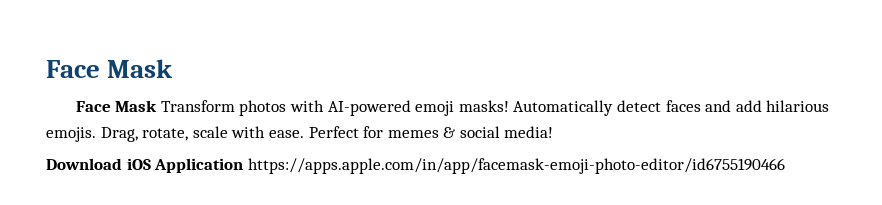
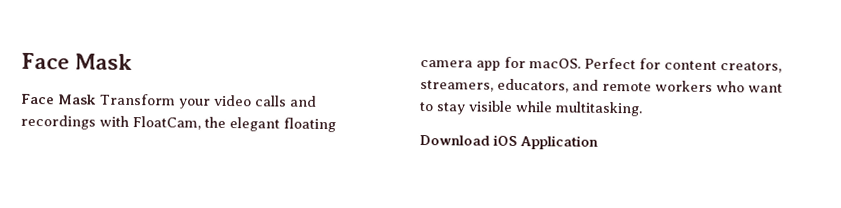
- Face Mask Transform photos with AI-powered emoji masks! Automatically detect faces and add hilarious emojis. Drag, rotate, scale with ease. Perfect for memes & social media!
+ Face Mask Transform your video calls and recordings with FloatCam, the elegant floating camera app for macOS. Perfect for content creators, streamers, educators, and remote workers who want to stay visible while multitasking.
- Download iOS Application https://apps.apple.com/in/app/facemask-emoji-photo-editor/id6755190466
+ Download iOS Application

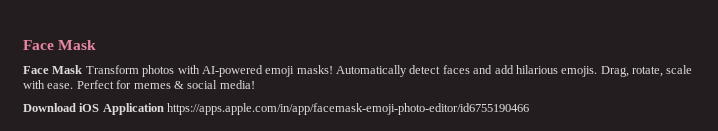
- Face Mask Transform your video calls and recordings with FloatCam, the elegant floating camera app for macOS. Perfect for content creators, streamers, educators, and remote workers who want to stay visible while multitasking.
+ Face Mask Transform photos with AI-powered emoji masks! Automatically detect faces and add hilarious emojis. Drag, rotate, scale with ease. Perfect for memes & social media!
- Download iOS Application
+ Download iOS Application https://apps.apple.com/in/app/facemask-emoji-photo-editor/id6755190466

